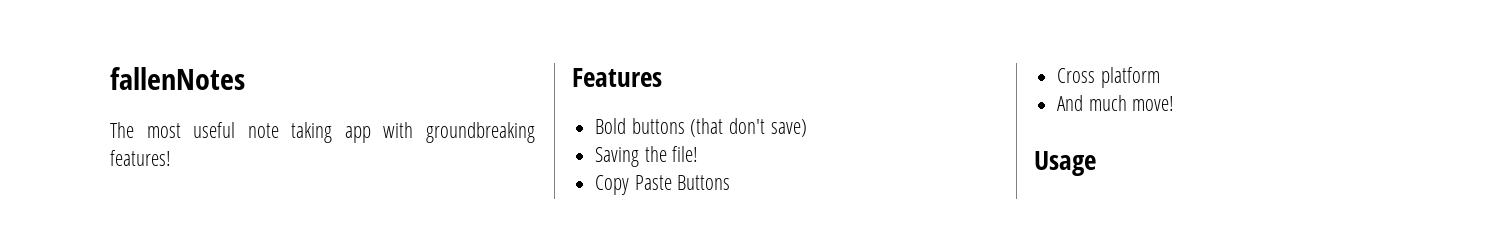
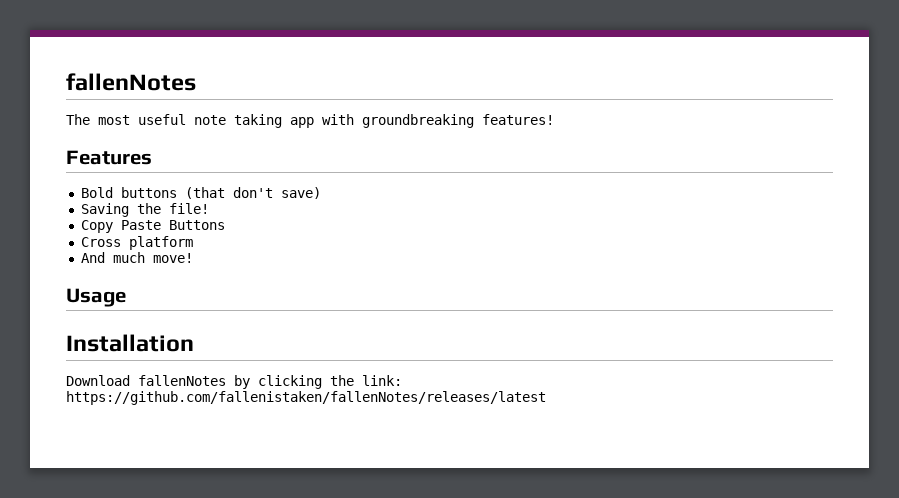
+ Installation
+ Download fallenNotes by clicking the link: https://github.com/fallenistaken/fallenNotes/releases/latest

